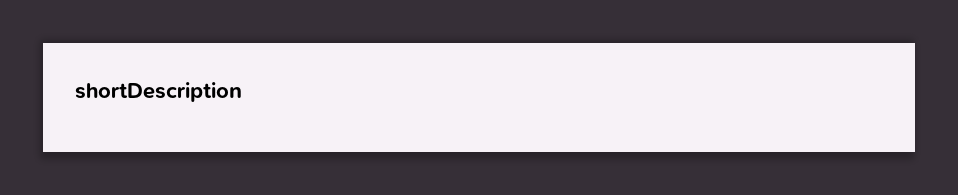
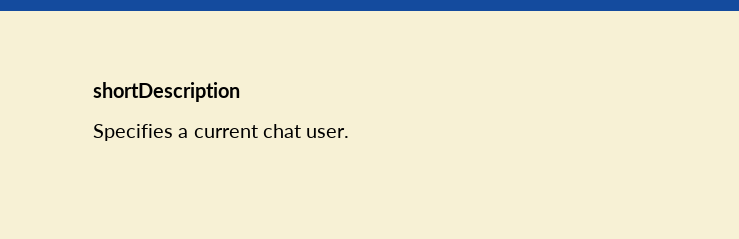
+ Specifies a current chat user.

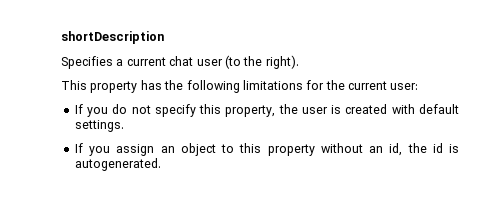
- Specifies a current chat user.
+ Specifies a current chat user (to the right).
+ This property has the following limitations for the current user:
+ If you do not specify this property, the user is created with default settings.
+ If you assign an object to this property without an id, the id is autogenerated.

